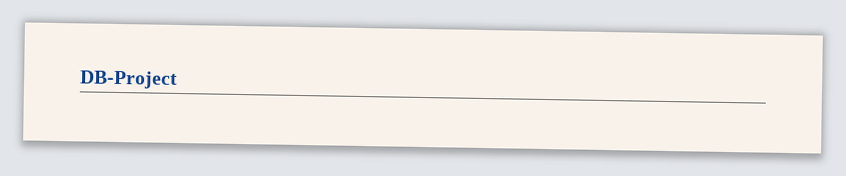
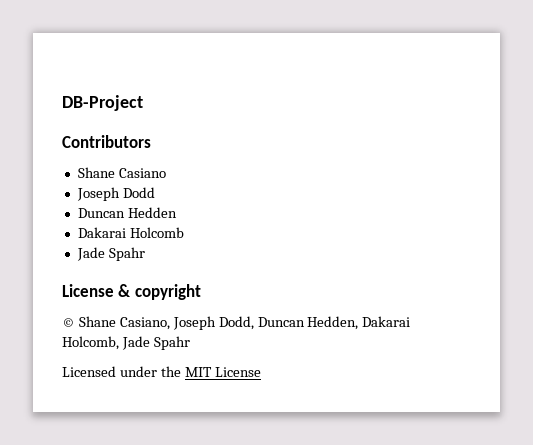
+ Contributors
+ Shane Casiano
+ Joseph Dodd
+ Duncan Hedden
+ Dakarai Holcomb
+ Jade Spahr
+ License & copyright
+ © Shane Casiano, Joseph Dodd, Duncan Hedden, Dakarai Holcomb, Jade Spahr
+ Licensed under the MIT License

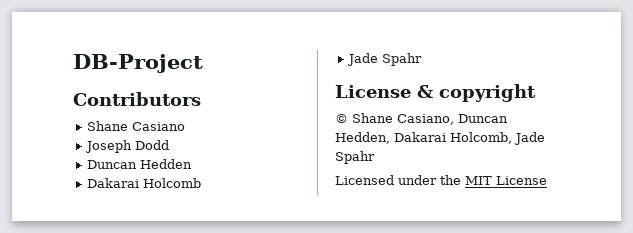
- © Shane Casiano, Joseph Dodd, Duncan Hedden, Dakarai Holcomb, Jade Spahr
+ © Shane Casiano, Duncan Hedden, Dakarai Holcomb, Jade Spahr

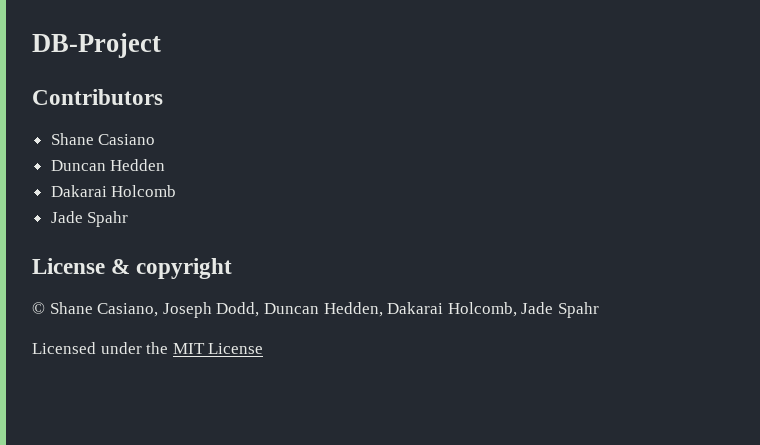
- Joseph Dodd
- © Shane Casiano, Duncan Hedden, Dakarai Holcomb, Jade Spahr
+ © Shane Casiano, Joseph Dodd, Duncan Hedden, Dakarai Holcomb, Jade Spahr

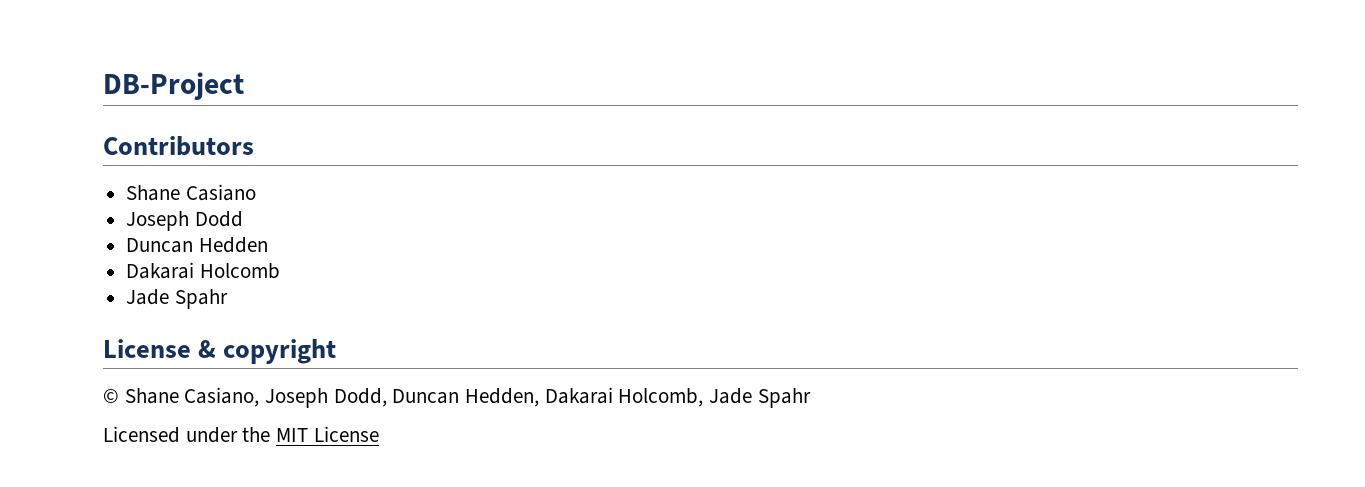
+ Joseph Dodd

